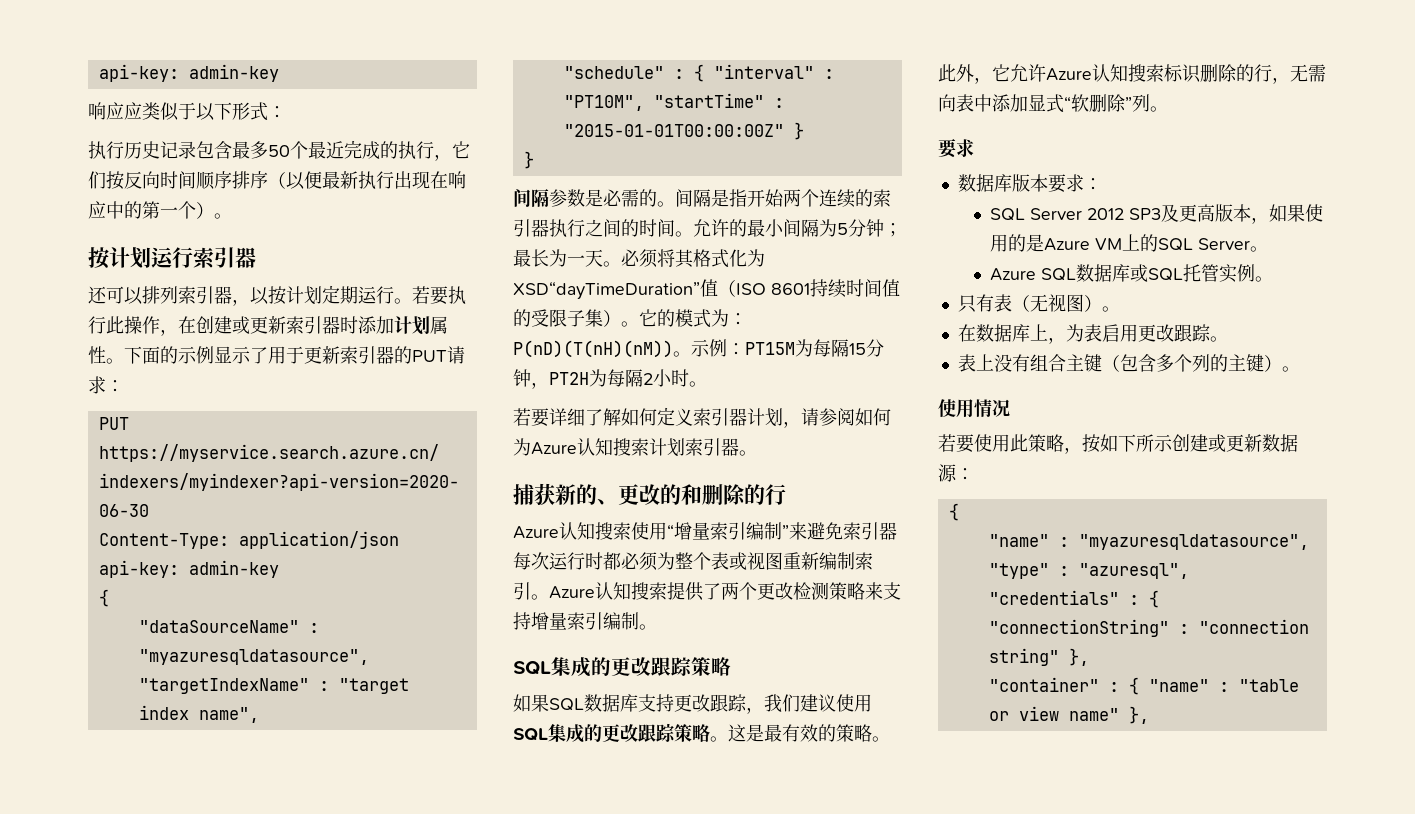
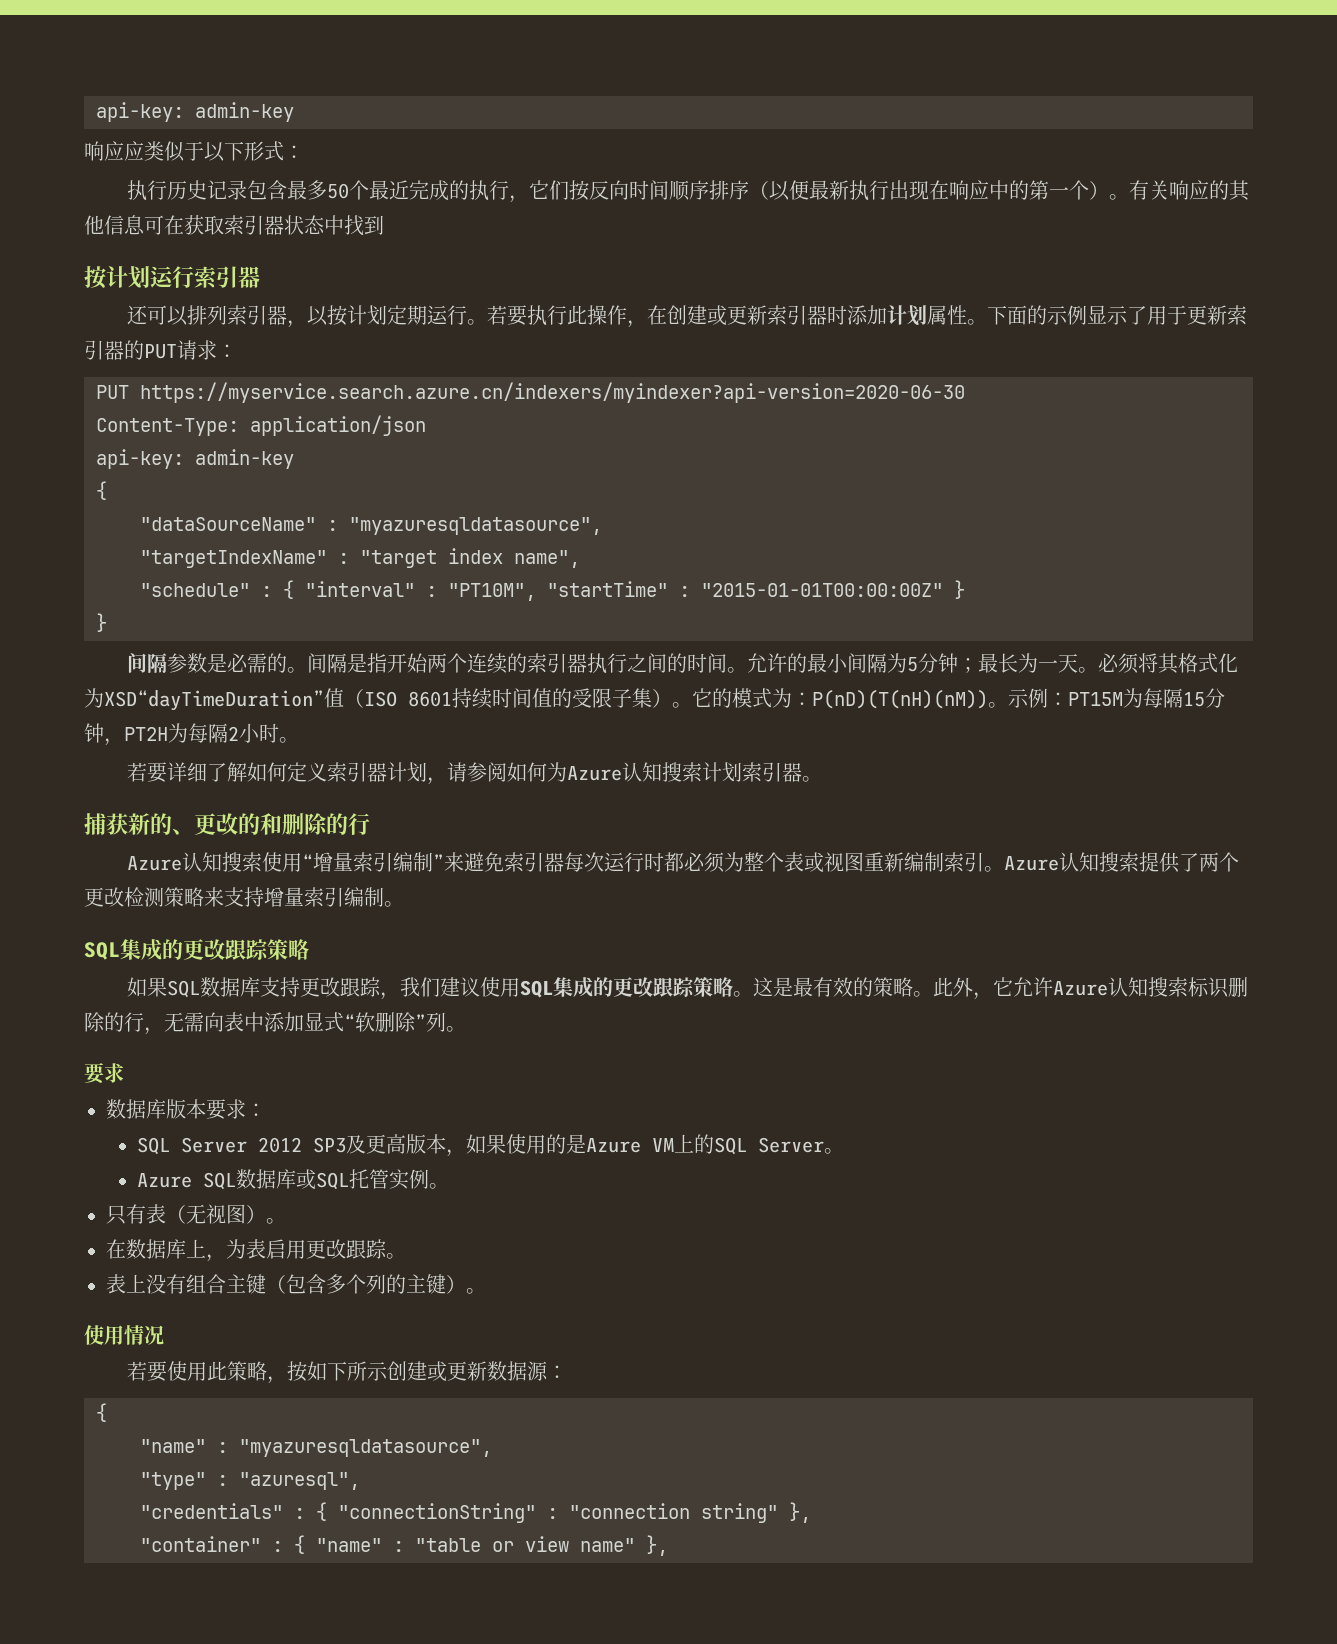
+ 有关响应的其他信息可在获取索引器状态中找到

